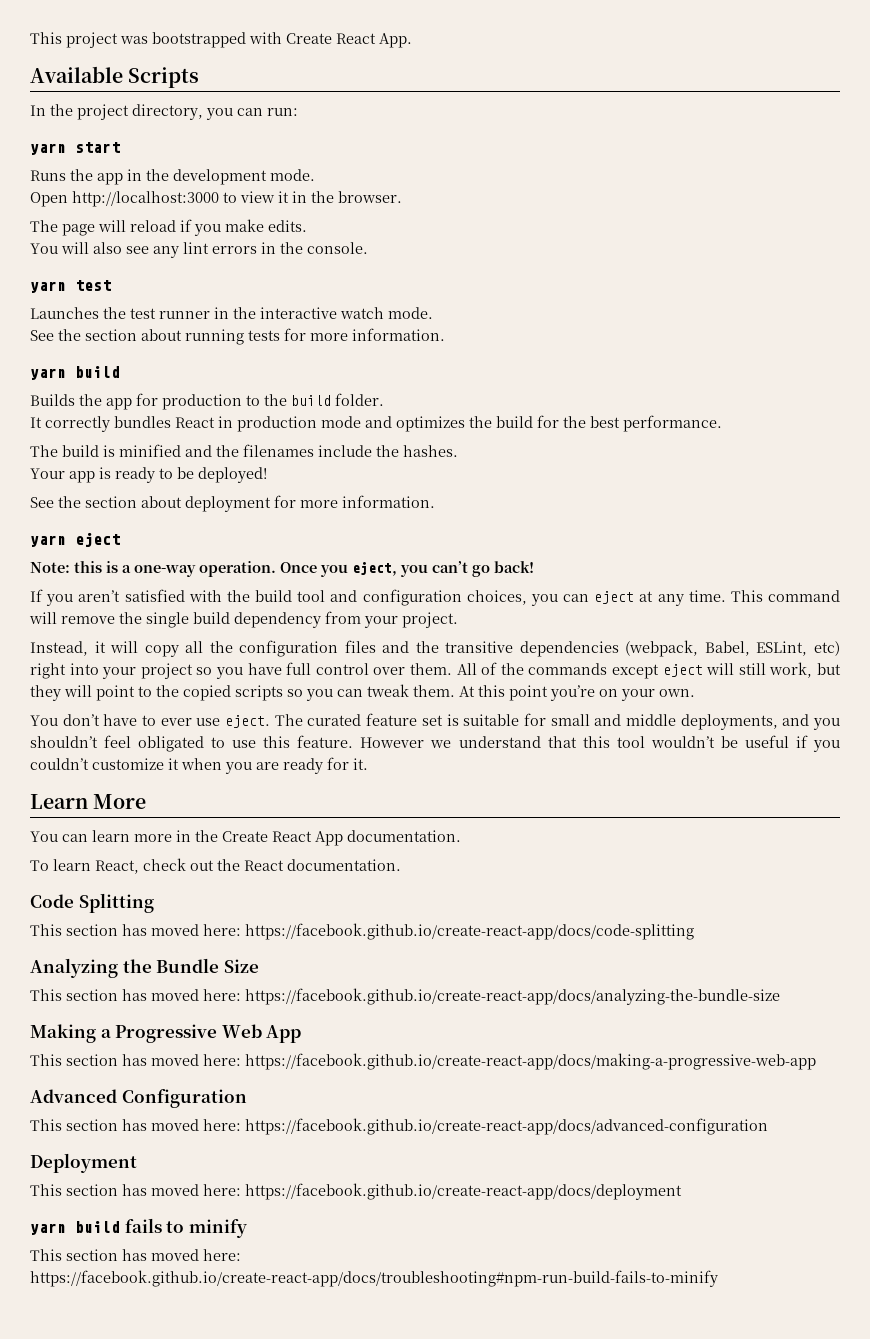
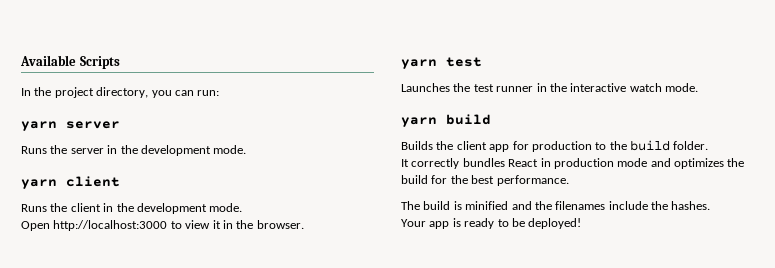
- This project was bootstrapped with Create React App.
- yarn start
- Runs the app in the development mode.
+ yarn server
+ Runs the server in the development mode.
+ yarn client
+ Runs the client in the development mode.
- The page will reload if you make edits.
- You will also see any lint errors in the console.
- See the section about running tests for more information.
- Builds the app for production to the build folder.
+ Builds the client app for production to the build folder.
- See the section about deployment for more information.
- yarn eject
- Note: this is a one-way operation. Once you eject, you can’t go back!
- If you aren’t satisfied with the build tool and configuration choices, you can eject at any time. This command will remove the single build dependency from your project.
- Instead, it will copy all the configuration files and the transitive dependencies (webpack, Babel, ESLint, etc) right into your project so you have full control over them. All of the commands except eject will still work, but they will point to the copied scripts so you can tweak them. At this point you’re on your own.
- You don’t have to ever use eject. The curated feature set is suitable for small and middle deployments, and you shouldn’t feel obligated to use this feature. However we understand that this tool wouldn’t be useful if you couldn’t customize it when you are ready for it.
- Learn More
- You can learn more in the Create React App documentation.
- To learn React, check out the React documentation.
- Code Splitting
- This section has moved here: https://facebook.github.io/create-react-app/docs/code-splitting
- Analyzing the Bundle Size
- This section has moved here: https://facebook.github.io/create-react-app/docs/analyzing-the-bundle-size
- Making a Progressive Web App
- This section has moved here: https://facebook.github.io/create-react-app/docs/making-a-progressive-web-app
- Advanced Configuration
- This section has moved here: https://facebook.github.io/create-react-app/docs/advanced-configuration
- Deployment
- This section has moved here: https://facebook.github.io/create-react-app/docs/deployment
- yarn build fails to minify
- This section has moved here: https://facebook.github.io/create-react-app/docs/troubleshooting#npm-run-build-fails-to-minify

